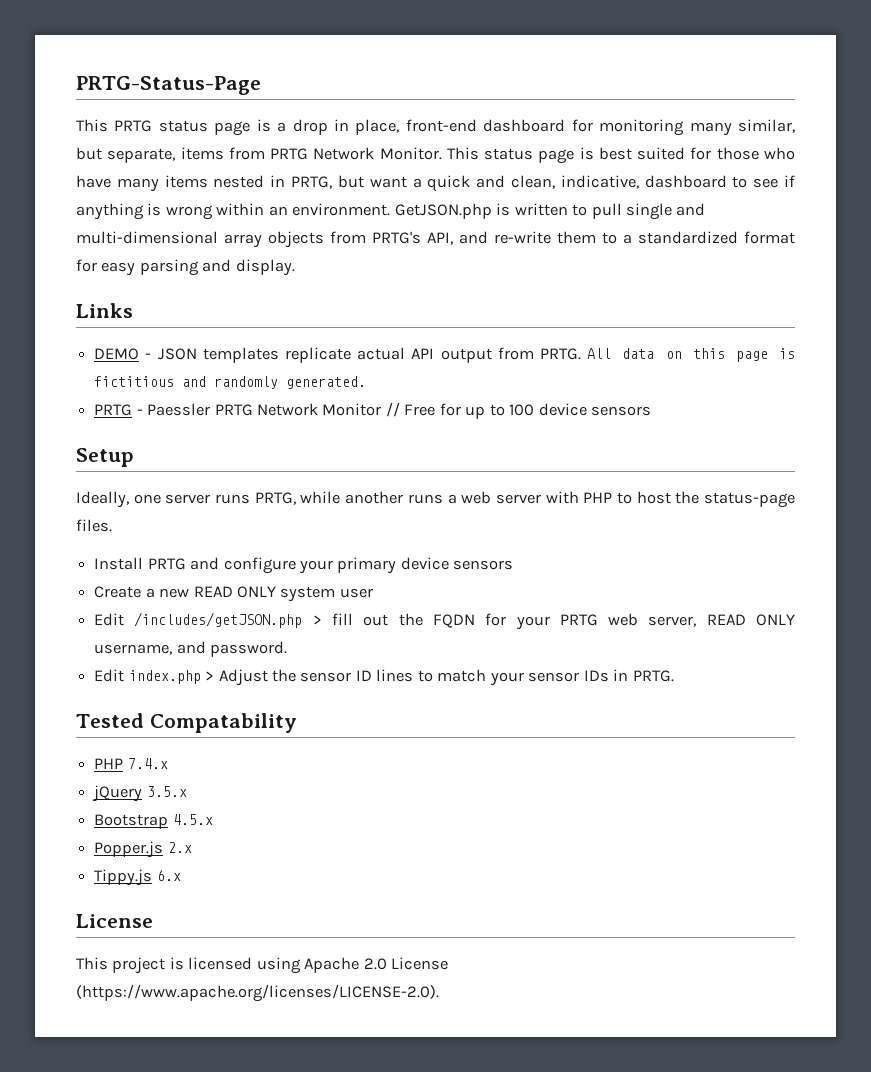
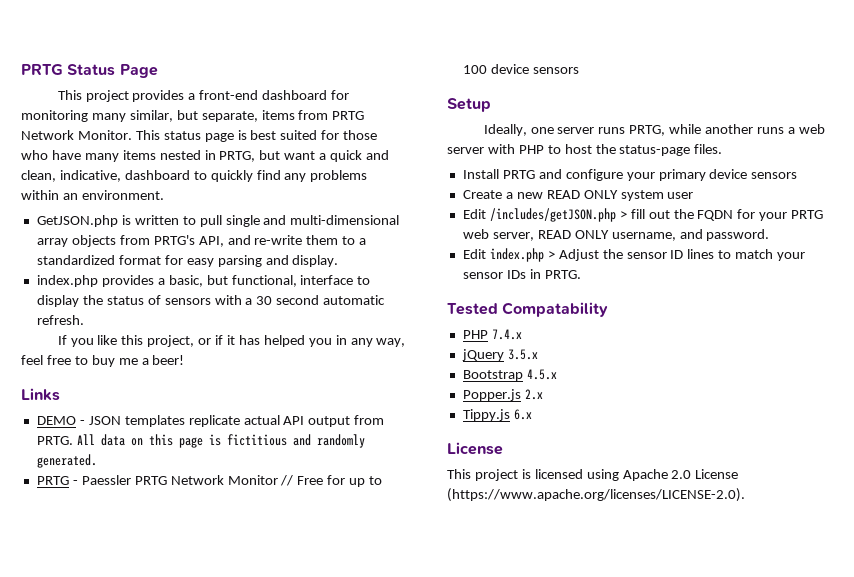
- PRTG-Status-Page
- This PRTG status page is a drop in place, front-end dashboard for monitoring many similar, but separate, items from PRTG Network Monitor.
+ PRTG Status Page
+ This project provides a front-end dashboard for monitoring many similar, but separate, items from PRTG Network Monitor.
- This status page is best suited for those who have many items nested in PRTG, but want a quick and clean, indicative, dashboard to see if anything is wrong within an environment. GetJSON.php is written to pull single and multi-dimensional array objects from PRTG's API, and re-write them to a standardized format for easy parsing and display.
+ This status page is best suited for those who have many items nested in PRTG, but want a quick and clean, indicative, dashboard to quickly find any problems within an environment.
+ GetJSON.php is written to pull single and multi-dimensional array objects from PRTG's API, and re-write them to a standardized format for easy parsing and display.
+ index.php provides a basic, but functional, interface to display the status of sensors with a 30 second automatic refresh.
+ If you like this project, or if it has helped you in any way, feel free to buy me a beer!

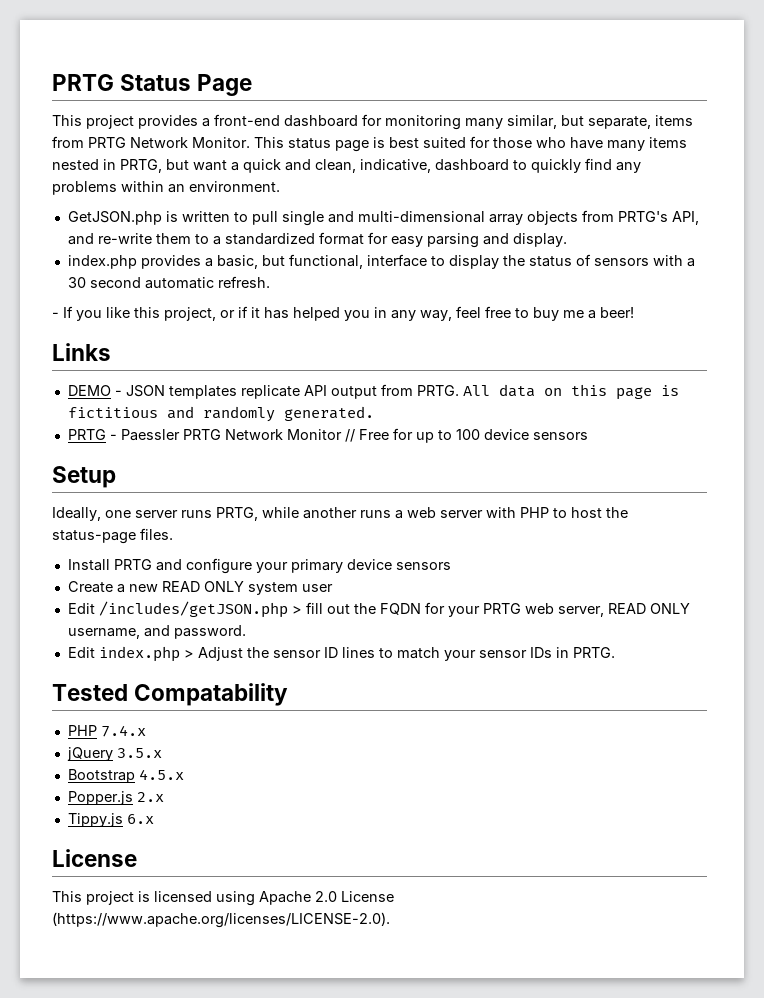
- If you like this project, or if it has helped you in any way, feel free to buy me a beer!
+ - If you like this project, or if it has helped you in any way, feel free to buy me a beer!
- DEMO - JSON templates replicate actual API output from PRTG.
+ DEMO - JSON templates replicate API output from PRTG.

